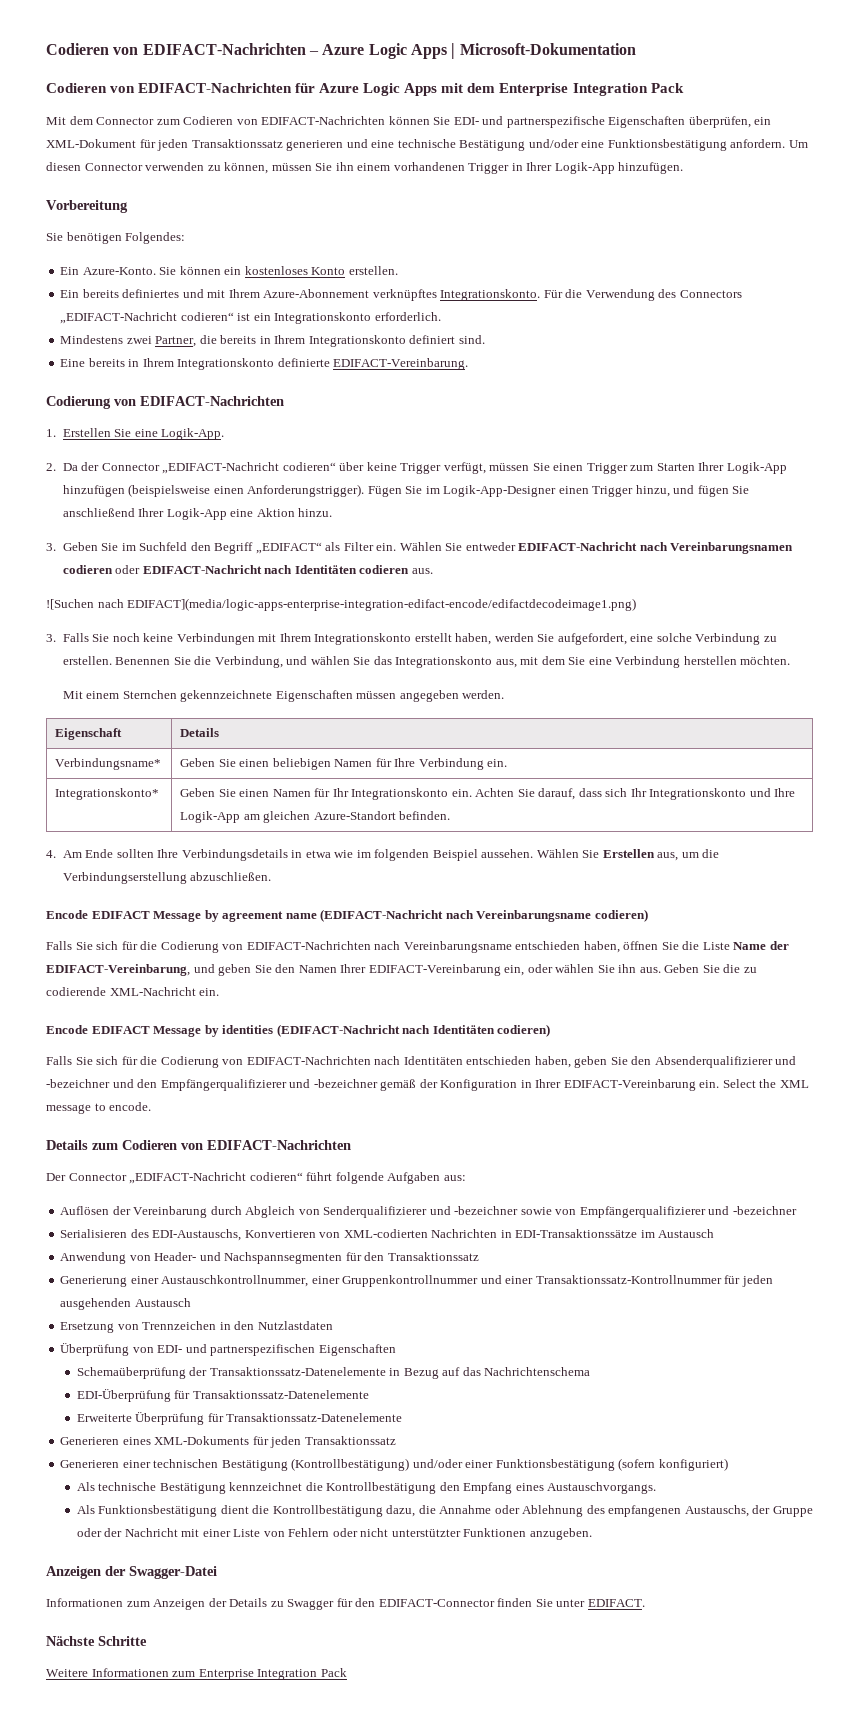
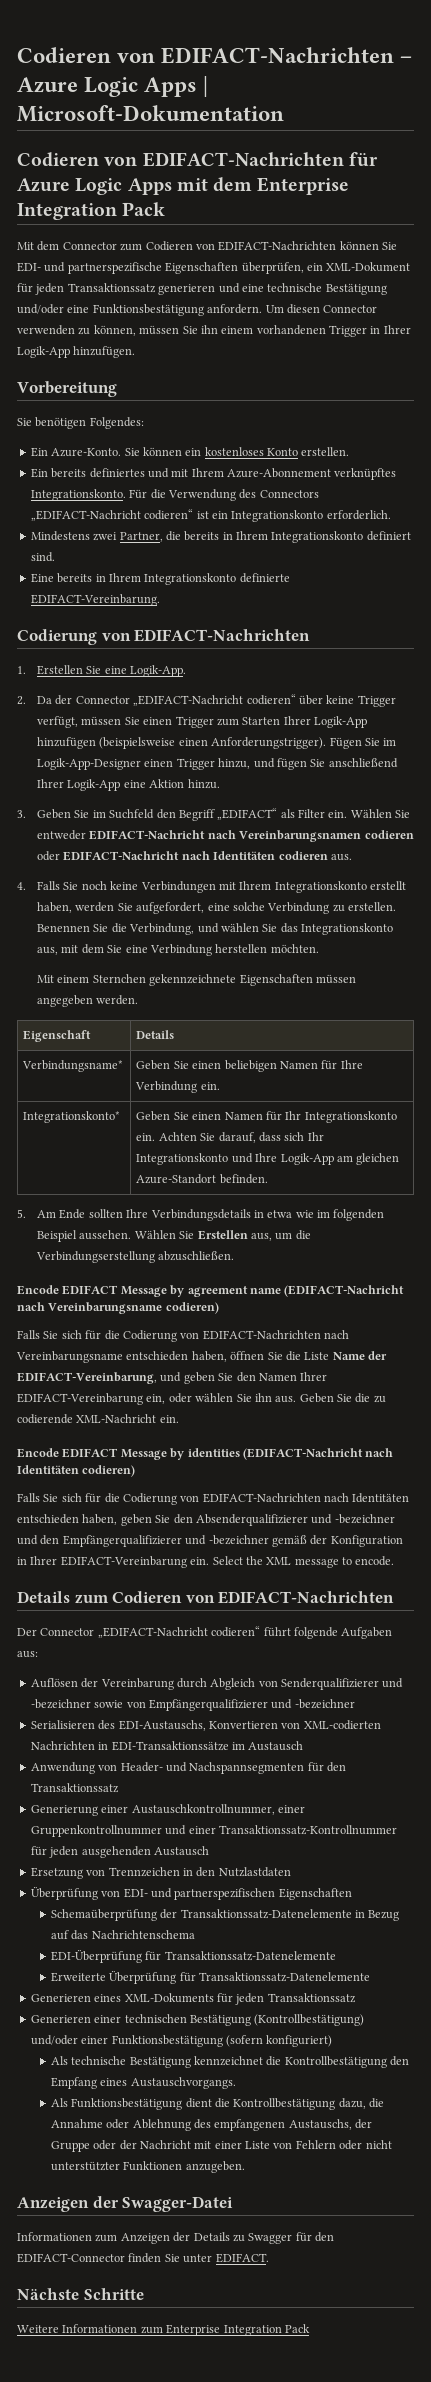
- ![Suchen nach EDIFACT](media/logic-apps-enterprise-integration-edifact-encode/edifactdecodeimage1.png)
- 3. Falls Sie noch keine Verbindungen mit Ihrem Integrationskonto erstellt haben, werden Sie aufgefordert, eine solche Verbindung zu erstellen.
+ 4. Falls Sie noch keine Verbindungen mit Ihrem Integrationskonto erstellt haben, werden Sie aufgefordert, eine solche Verbindung zu erstellen.
- 4. Am Ende sollten Ihre Verbindungsdetails in etwa wie im folgenden Beispiel aussehen.
+ 5. Am Ende sollten Ihre Verbindungsdetails in etwa wie im folgenden Beispiel aussehen.

